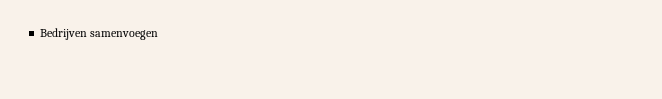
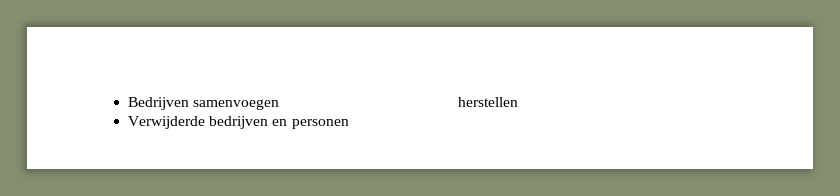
+ Verwijderde bedrijven en personen herstellen

